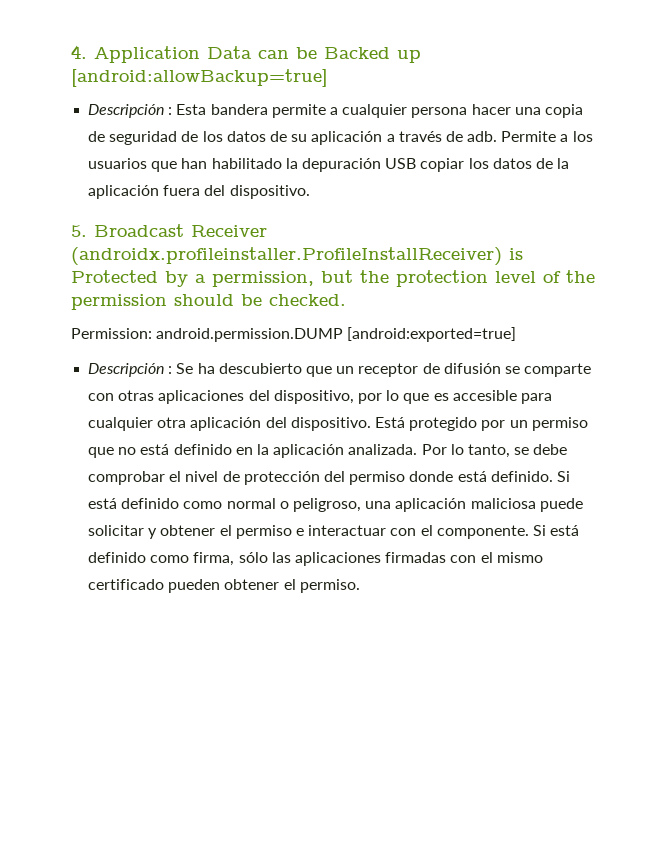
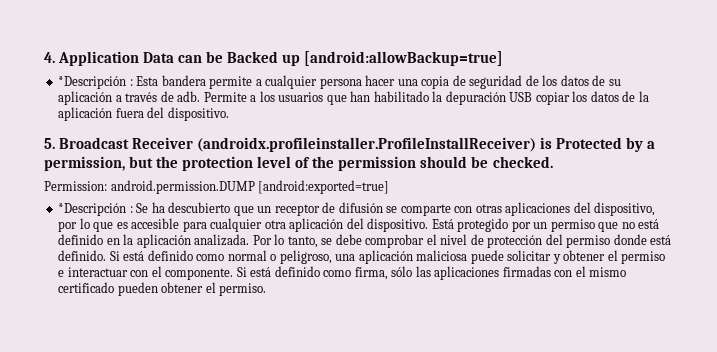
- Descripción : Esta bandera permite a cualquier persona hacer una copia de seguridad de los datos de su aplicación a través de adb.
+ *Descripción : Esta bandera permite a cualquier persona hacer una copia de seguridad de los datos de su aplicación a través de adb.
- Descripción : Se ha descubierto que un receptor de difusión se comparte con otras aplicaciones del dispositivo, por lo que es accesible para cualquier otra aplicación del dispositivo.
+ *Descripción : Se ha descubierto que un receptor de difusión se comparte con otras aplicaciones del dispositivo, por lo que es accesible para cualquier otra aplicación del dispositivo.

